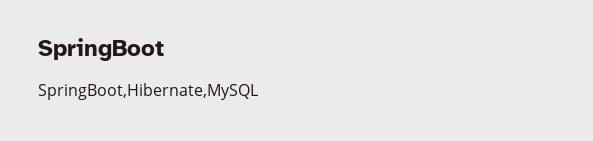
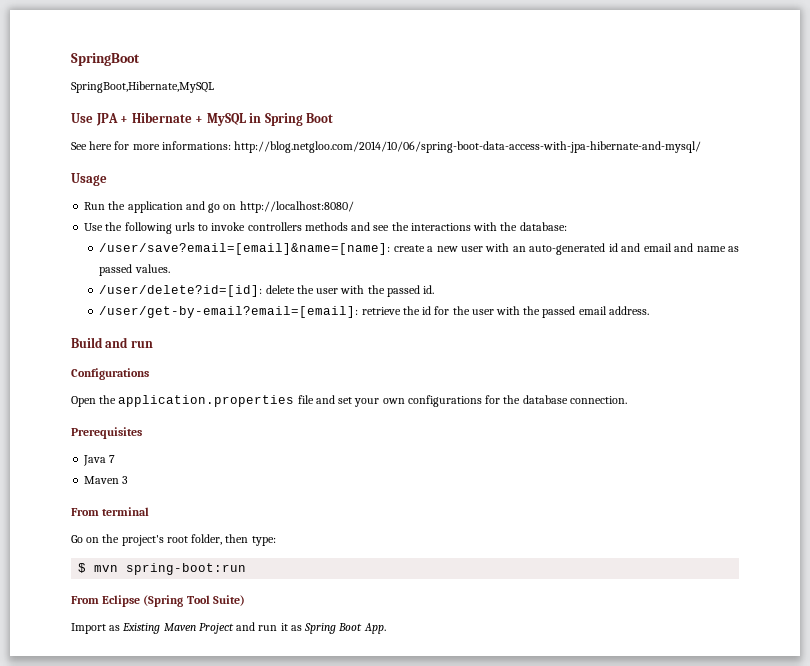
+ Use JPA + Hibernate + MySQL in Spring Boot
+ See here for more informations: http://blog.netgloo.com/2014/10/06/spring-boot-data-access-with-jpa-hibernate-and-mysql/
+ Usage
+ Run the application and go on http://localhost:8080/
+ Use the following urls to invoke controllers methods and see the interactions with the database:
+ /user/save?email=[email]&name=[name]: create a new user with an auto-generated id and email and name as passed values.
+ /user/delete?id=[id]: delete the user with the passed id.
+ /user/get-by-email?email=[email]: retrieve the id for the user with the passed email address.
+ Build and run
+ Configurations
+ Open the application.properties file and set your own configurations for the database connection.
+ Prerequisites
+ Java 7
+ Maven 3
+ From terminal
+ Go on the project's root folder, then type:
+ $ mvn spring-boot:run
+ From Eclipse (Spring Tool Suite)
+ Import as Existing Maven Project and run it as Spring Boot App.

